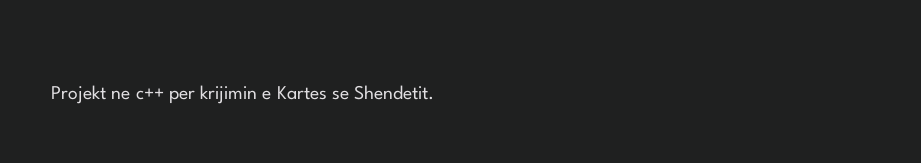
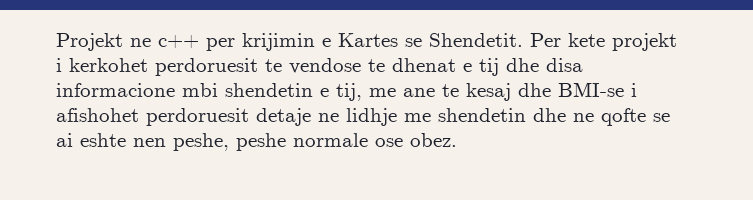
+ Per kete projekt i kerkohet perdoruesit te vendose te dhenat e tij dhe disa informacione mbi shendetin e tij, me ane te kesaj dhe BMI-se i afishohet perdoruesit detaje ne lidhje me shendetin dhe ne qofte se ai eshte nen peshe, peshe normale ose obez.

